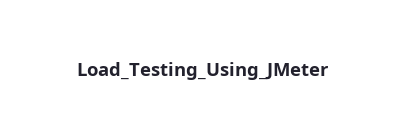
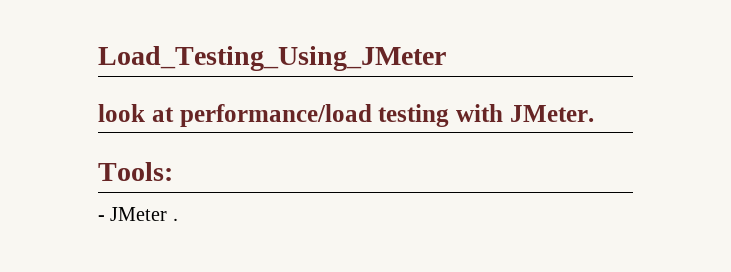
+ look at performance/load testing with JMeter.
+ Tools:
+ - JMeter .

